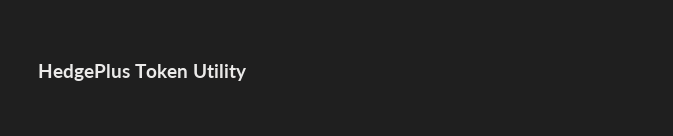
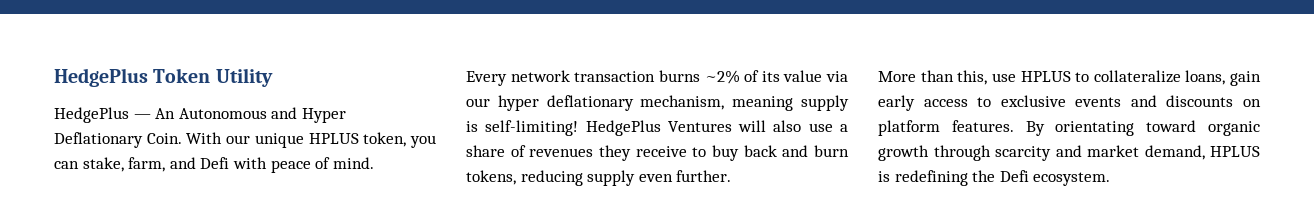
+ HedgePlus — An Autonomous and Hyper Deflationary Coin. With our unique HPLUS token, you can stake, farm, and Defi with peace of mind.
+ Every network transaction burns ~2% of its value via our hyper deflationary mechanism, meaning supply is self-limiting! HedgePlus Ventures will also use a share of revenues they receive to buy back and burn tokens, reducing supply even further.
+ More than this, use HPLUS to collateralize loans, gain early access to exclusive events and discounts on platform features. By orientating toward organic growth through scarcity and market demand, HPLUS is redefining the Defi ecosystem.

